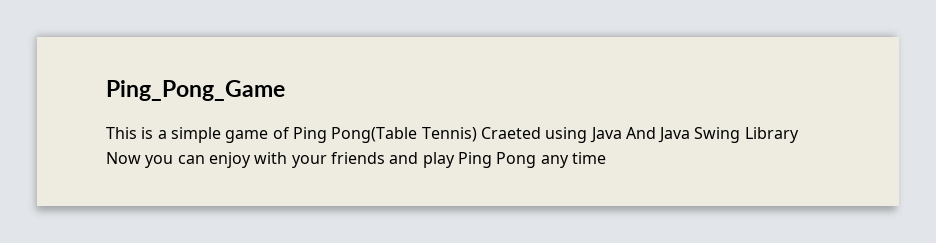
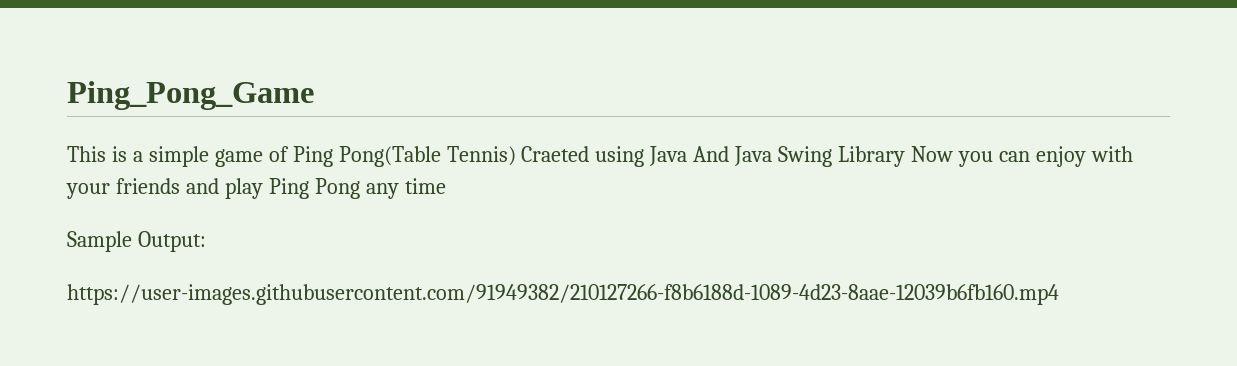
+ Sample Output:
+ https://user-images.githubusercontent.com/91949382/210127266-f8b6188d-1089-4d23-8aae-12039b6fb160.mp4

